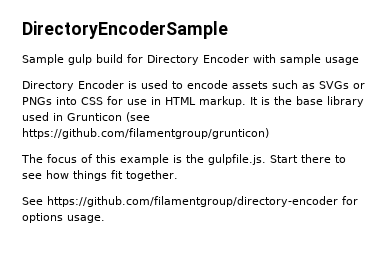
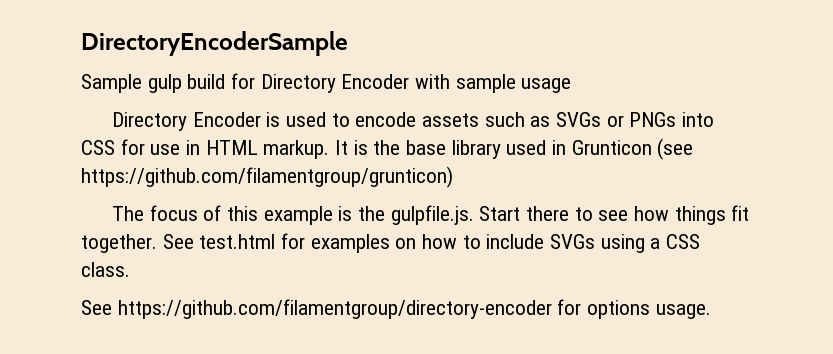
+ See test.html for examples on how to include SVGs using a CSS class.

